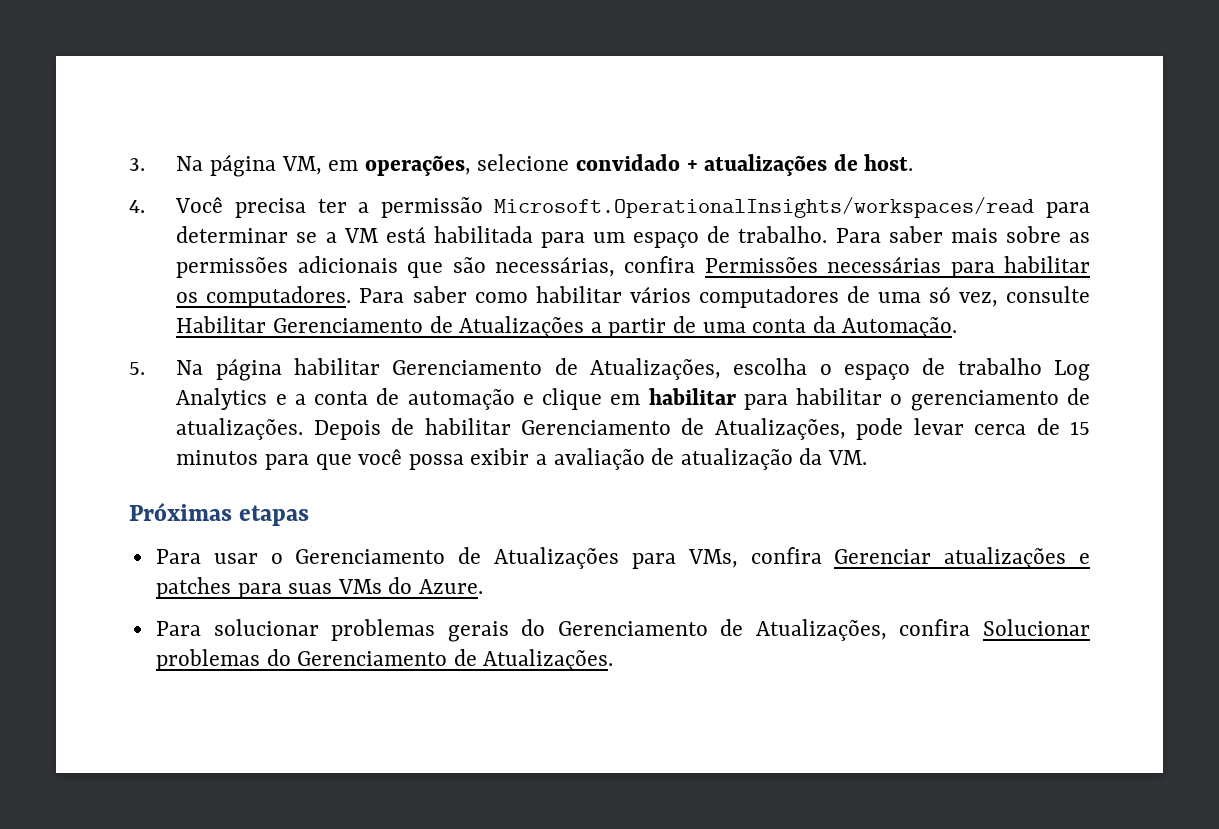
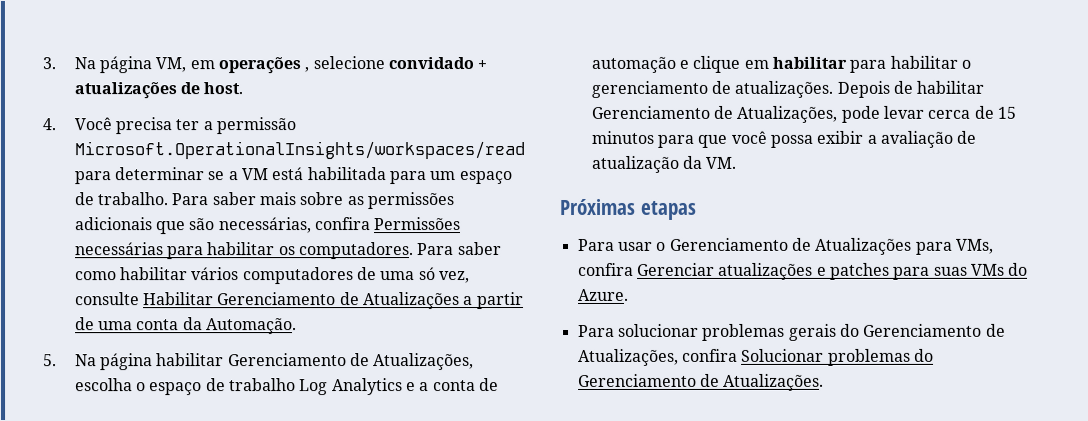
- 3. Na página VM, em operações, selecione convidado + atualizações de host.
+ 3. Na página VM, em operações , selecione convidado + atualizações de host.

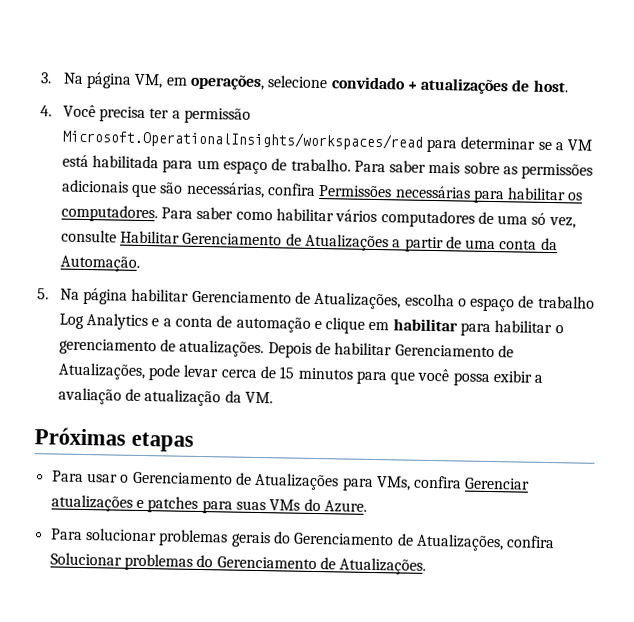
- 3. Na página VM, em operações , selecione convidado + atualizações de host.
+ 3. Na página VM, em operações, selecione convidado + atualizações de host.

